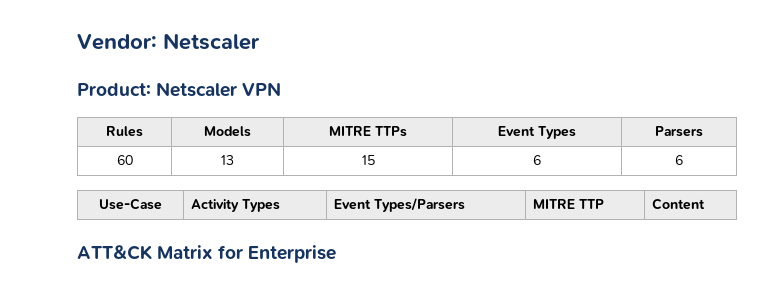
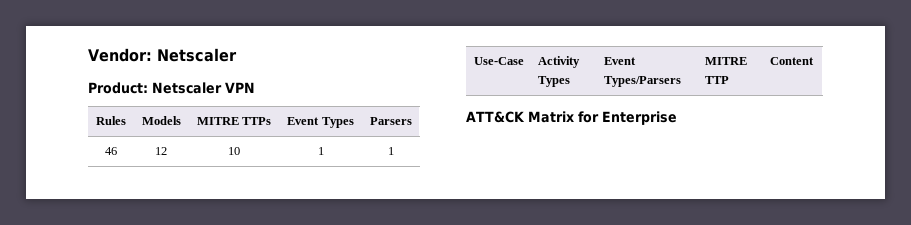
- 60 | 13 | 15 | 6 | 6
+ 46 | 12 | 10 | 1 | 1

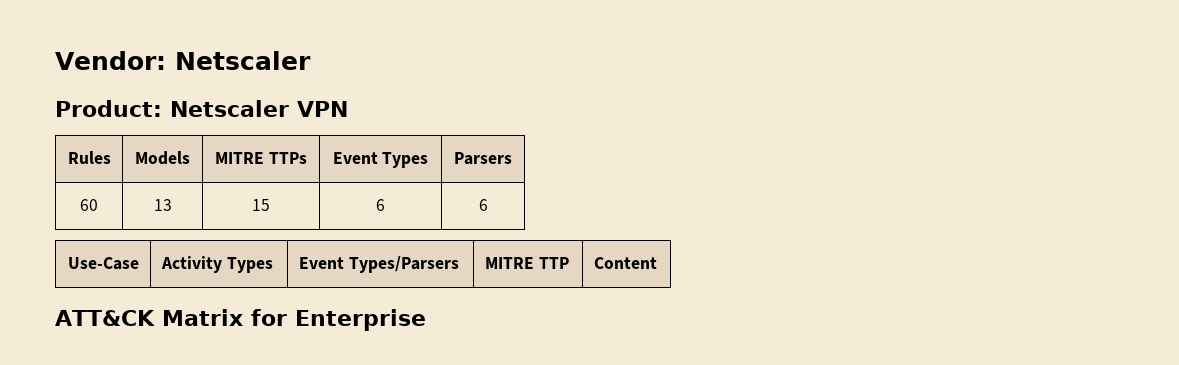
- 46 | 12 | 10 | 1 | 1
+ 60 | 13 | 15 | 6 | 6

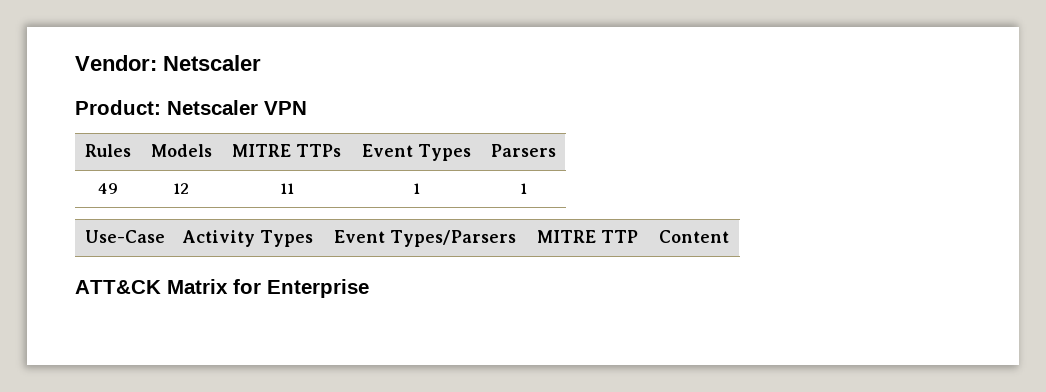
- 60 | 13 | 15 | 6 | 6
+ 49 | 12 | 11 | 1 | 1

